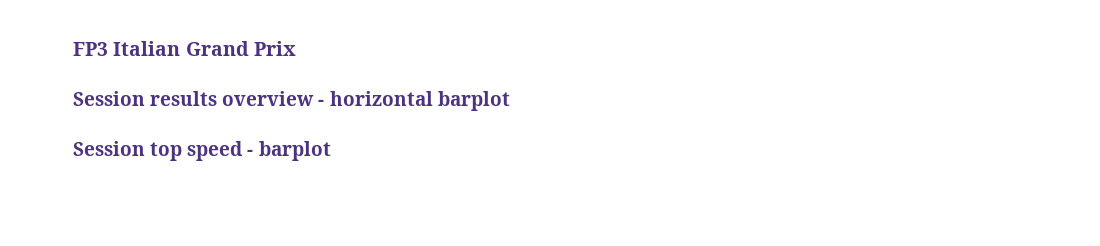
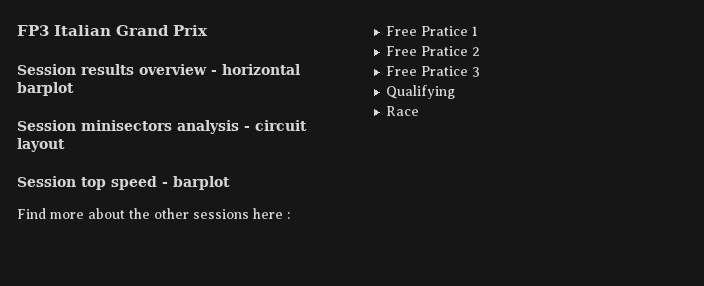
+ Session minisectors analysis - circuit layout
+ Find more about the other sessions here :
+ Free Pratice 1
+ Free Pratice 2
+ Free Pratice 3
+ Qualifying
+ Race

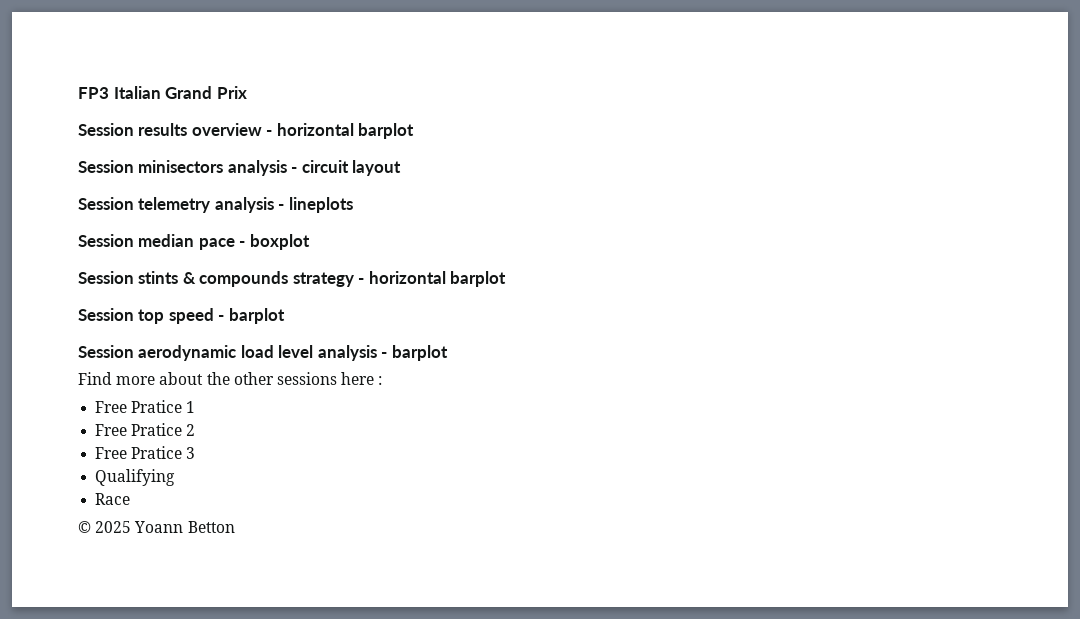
+ Session telemetry analysis - lineplots
+ Session median pace - boxplot
+ Session stints & compounds strategy - horizontal barplot
+ Session aerodynamic load level analysis - barplot
+ © 2025 Yoann Betton

